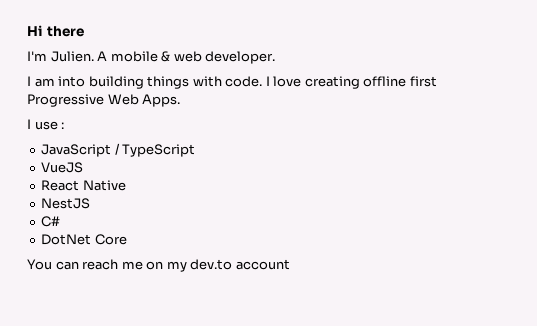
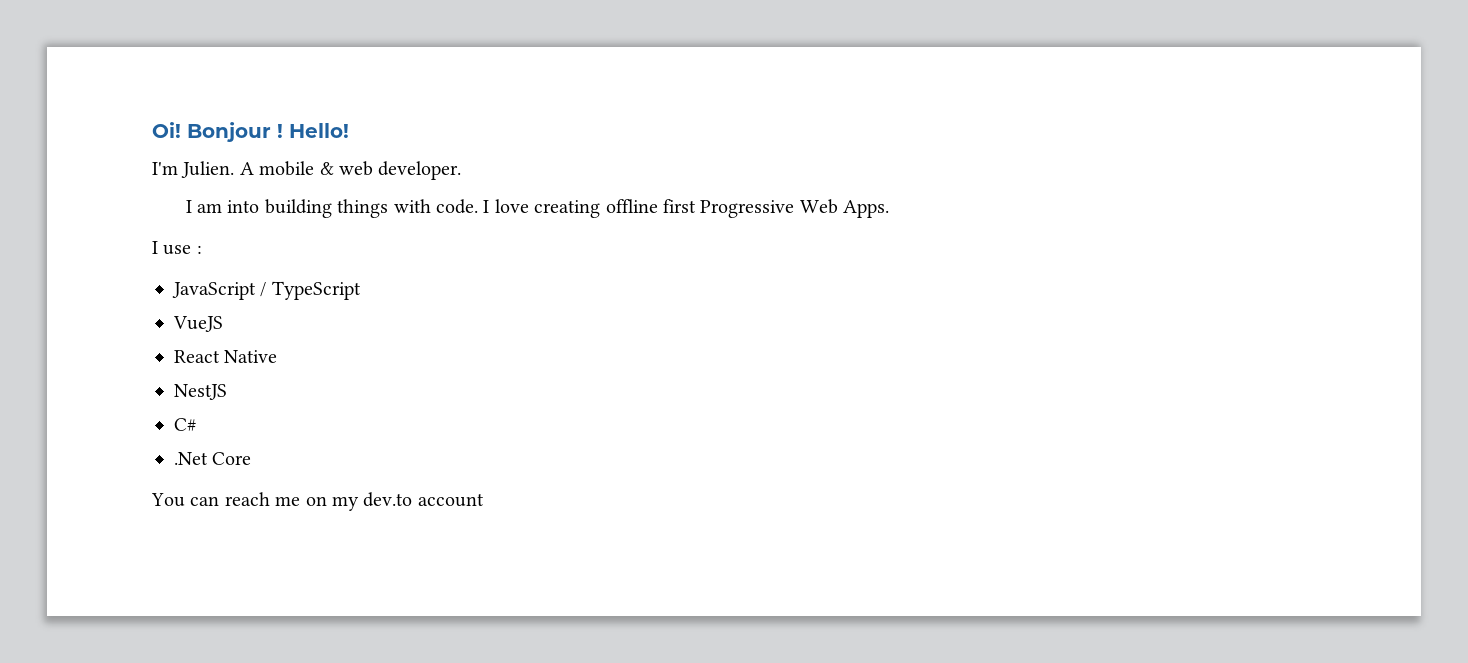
- Hi there
+ Oi! Bonjour ! Hello!
- DotNet Core
+ .Net Core

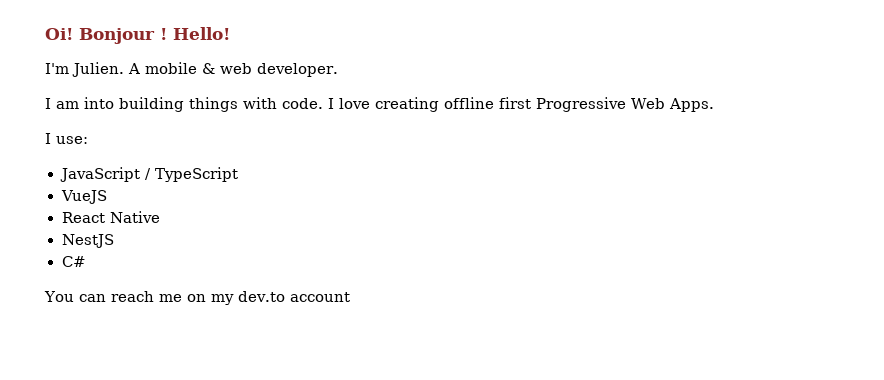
- I use :
+ I use:
- .Net Core

